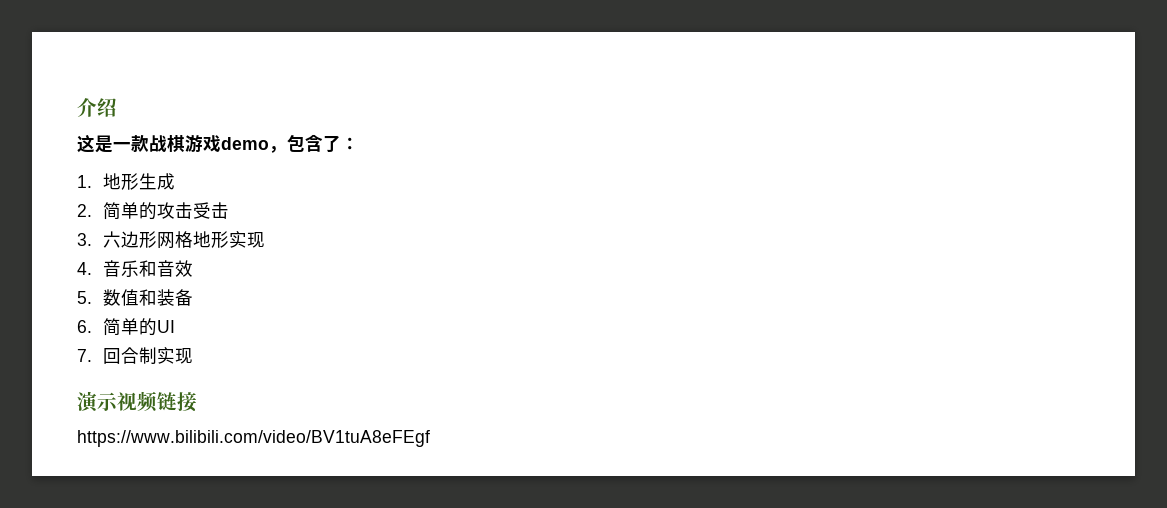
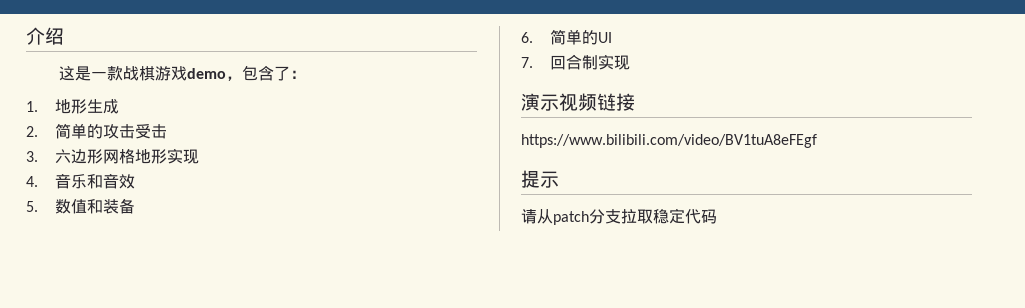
+ 提示
+ 请从patch分支拉取稳定代码

